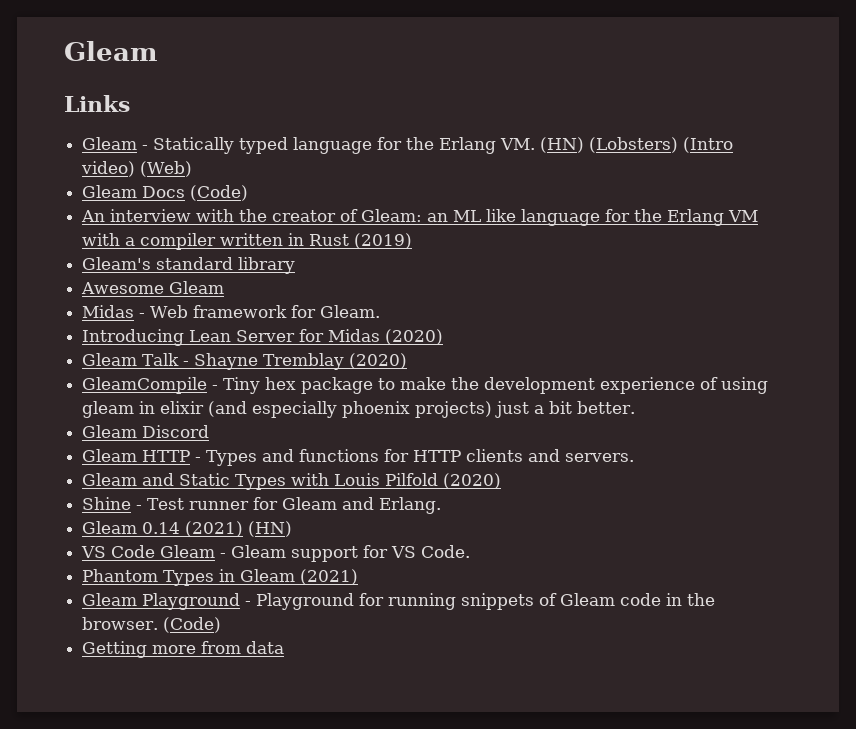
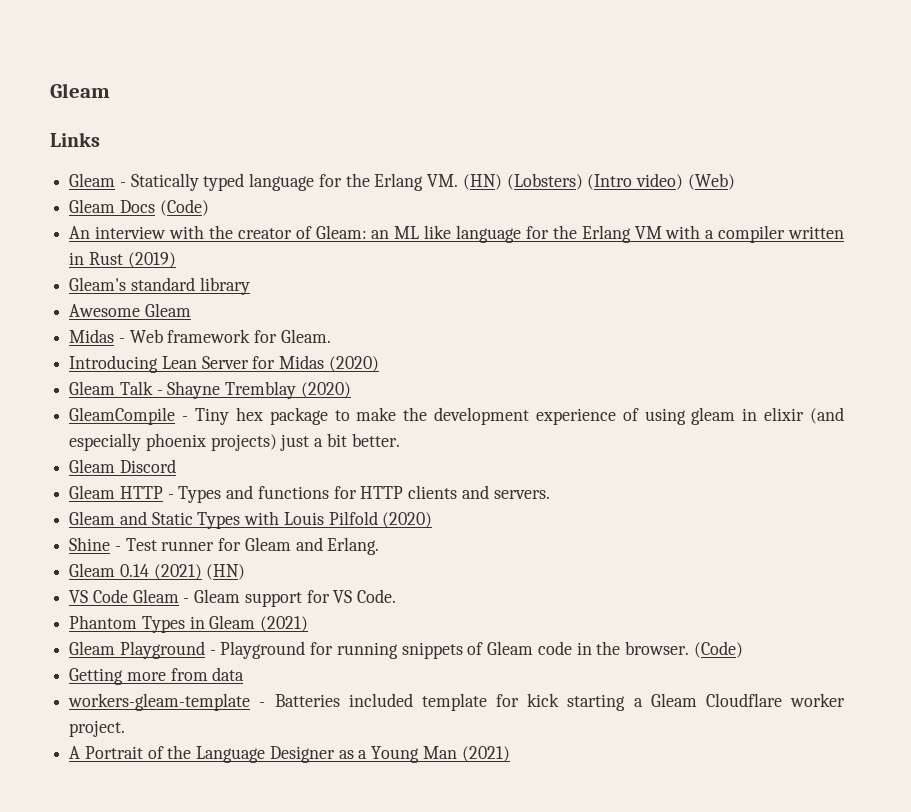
+ workers-gleam-template - Batteries included template for kick starting a Gleam Cloudflare worker project.
+ A Portrait of the Language Designer as a Young Man (2021)

